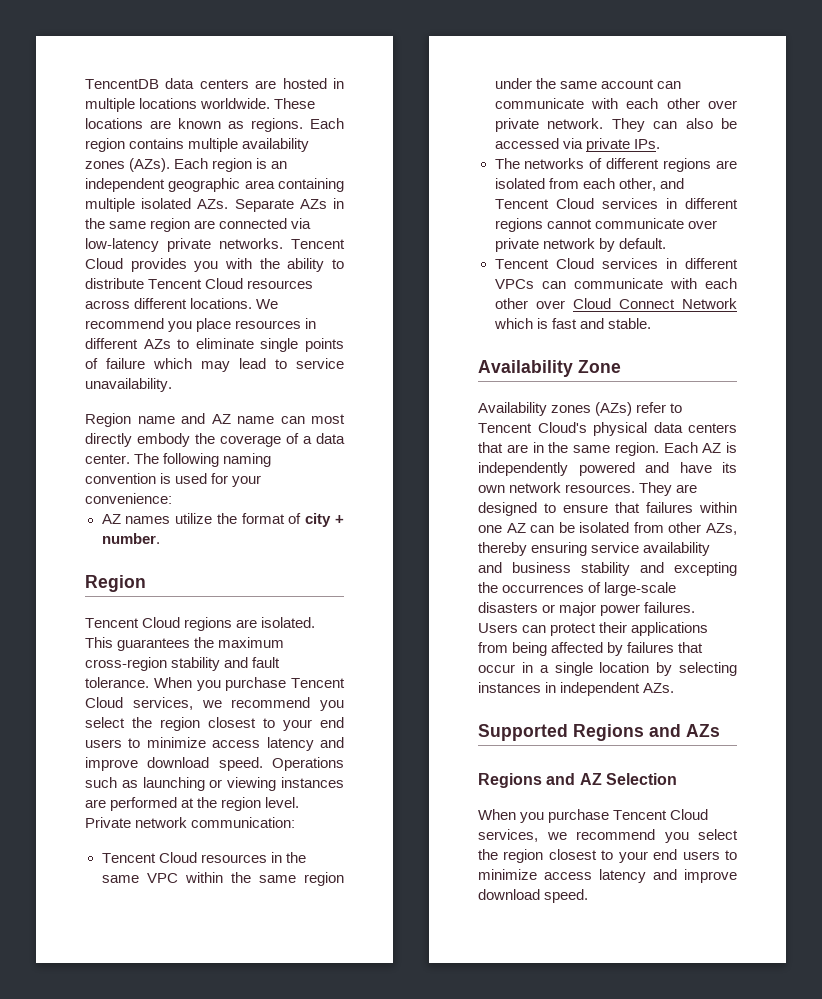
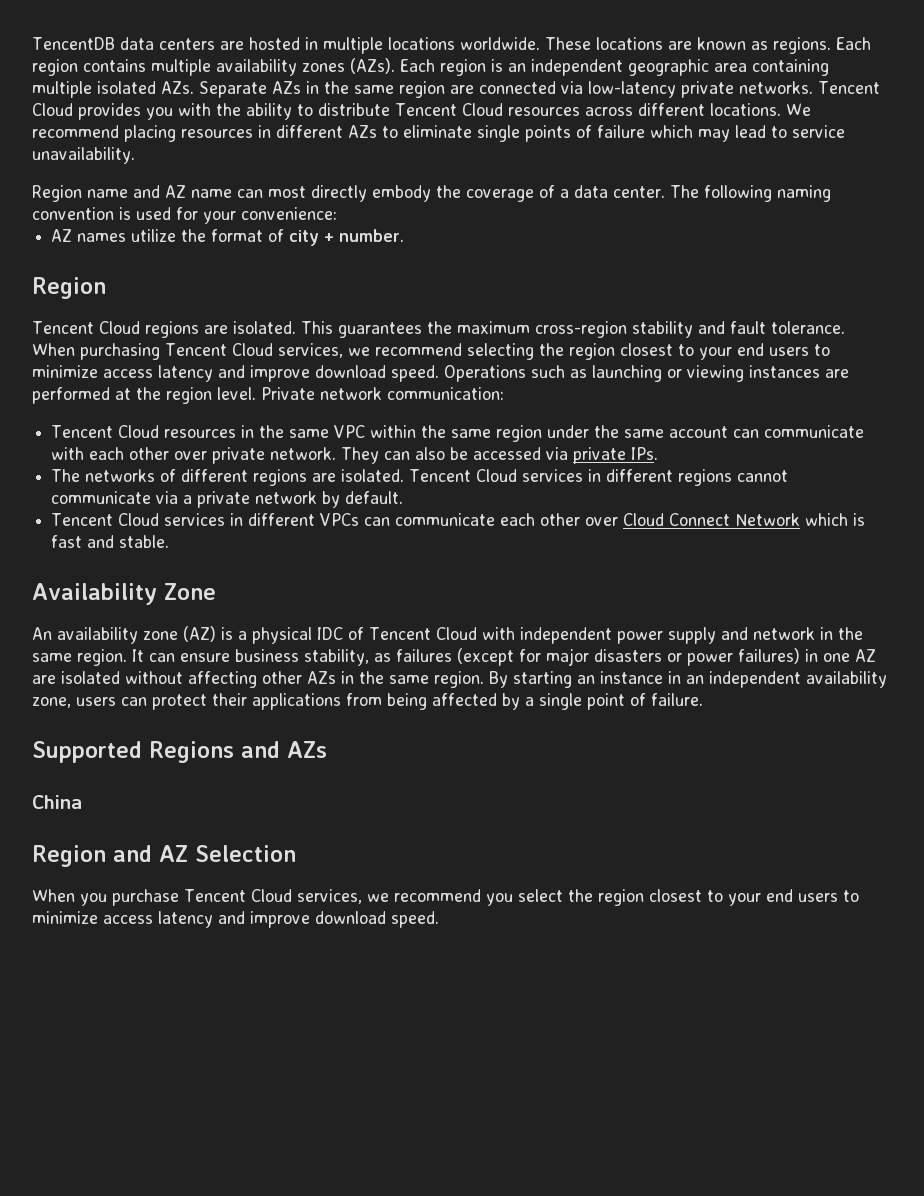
- We recommend you place resources in different AZs to eliminate single points of failure which may lead to service unavailability.
+ We recommend placing resources in different AZs to eliminate single points of failure which may lead to service unavailability.
- This guarantees the maximum cross-region stability and fault tolerance. When you purchase Tencent Cloud services, we recommend you select the region closest to your end users to minimize access latency and improve download speed.
+ This guarantees the maximum cross-region stability and fault tolerance. When purchasing Tencent Cloud services, we recommend selecting the region closest to your end users to minimize access latency and improve download speed.
- The networks of different regions are isolated from each other, and Tencent Cloud services in different regions cannot communicate over private network by default.
+ The networks of different regions are isolated. Tencent Cloud services in different regions cannot communicate via a private network by default.
- Tencent Cloud services in different VPCs can communicate with each other over Cloud Connect Network which is fast and stable.
+ Tencent Cloud services in different VPCs can communicate each other over Cloud Connect Network which is fast and stable.
- Availability zones (AZs) refer to Tencent Cloud's physical data centers that are in the same region. Each AZ is independently powered and have its own network resources. They are designed to ensure that failures within one AZ can be isolated from other AZs, thereby ensuring service availability and business stability and excepting the occurrences of large-scale disasters or major power failures. Users can protect their applications from being affected by failures that occur in a single location by selecting instances in independent AZs.
+ An availability zone (AZ) is a physical IDC of Tencent Cloud with independent power supply and network in the same region. It can ensure business stability, as failures (except for major disasters or power failures) in one AZ are isolated without affecting other AZs in the same region. By starting an instance in an independent availability zone, users can protect their applications from being affected by a single point of failure.
- Regions and AZ Selection
+ China
+ Region and AZ Selection

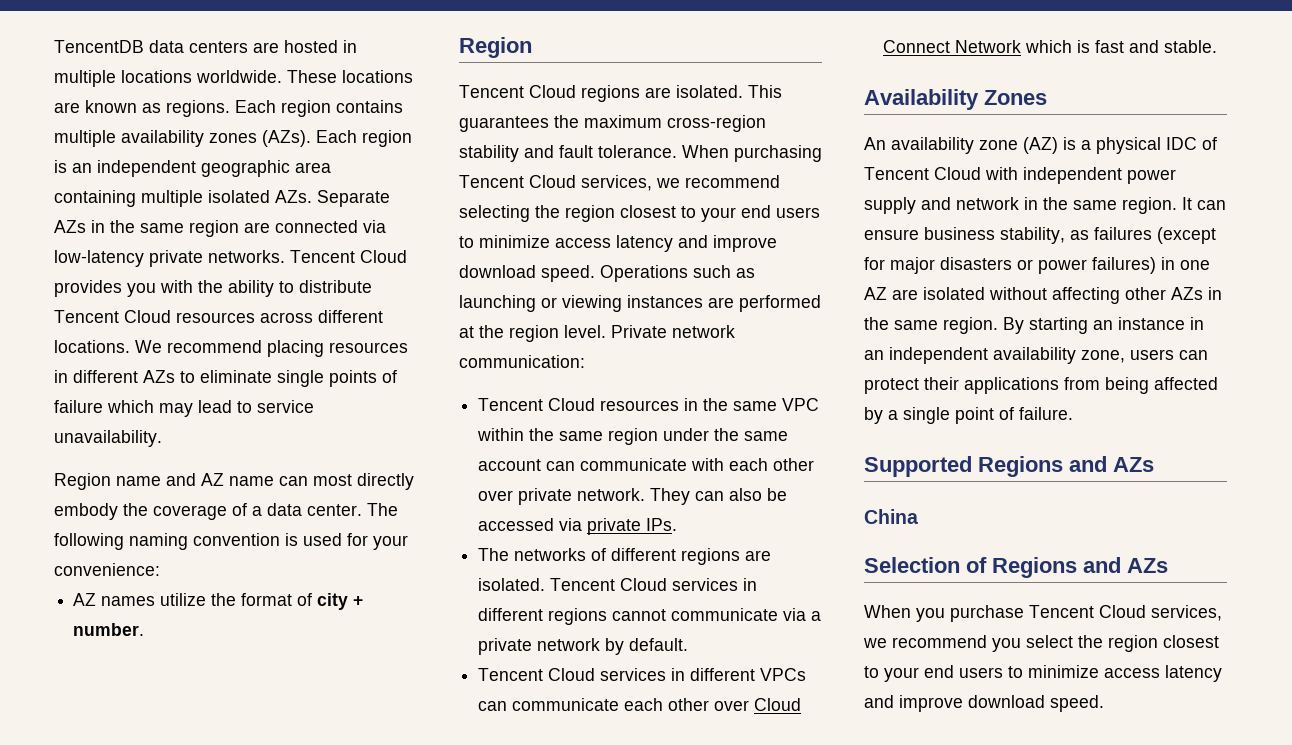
- Availability Zone
+ Availability Zones
- Region and AZ Selection
+ Selection of Regions and AZs

